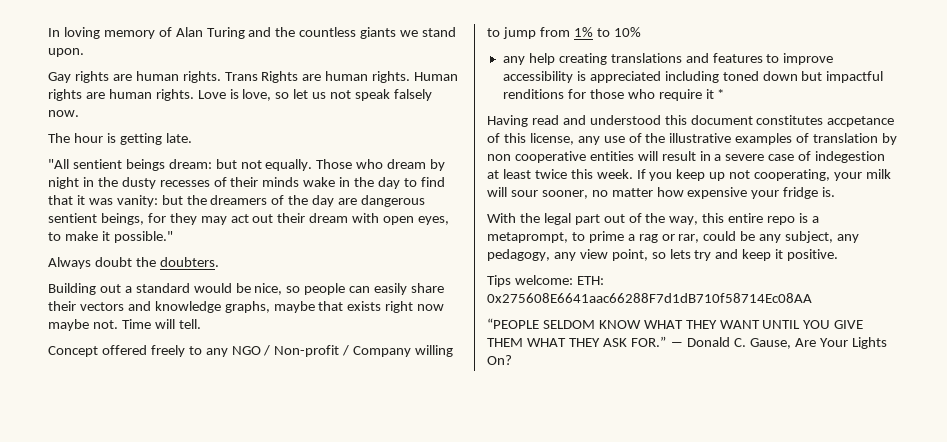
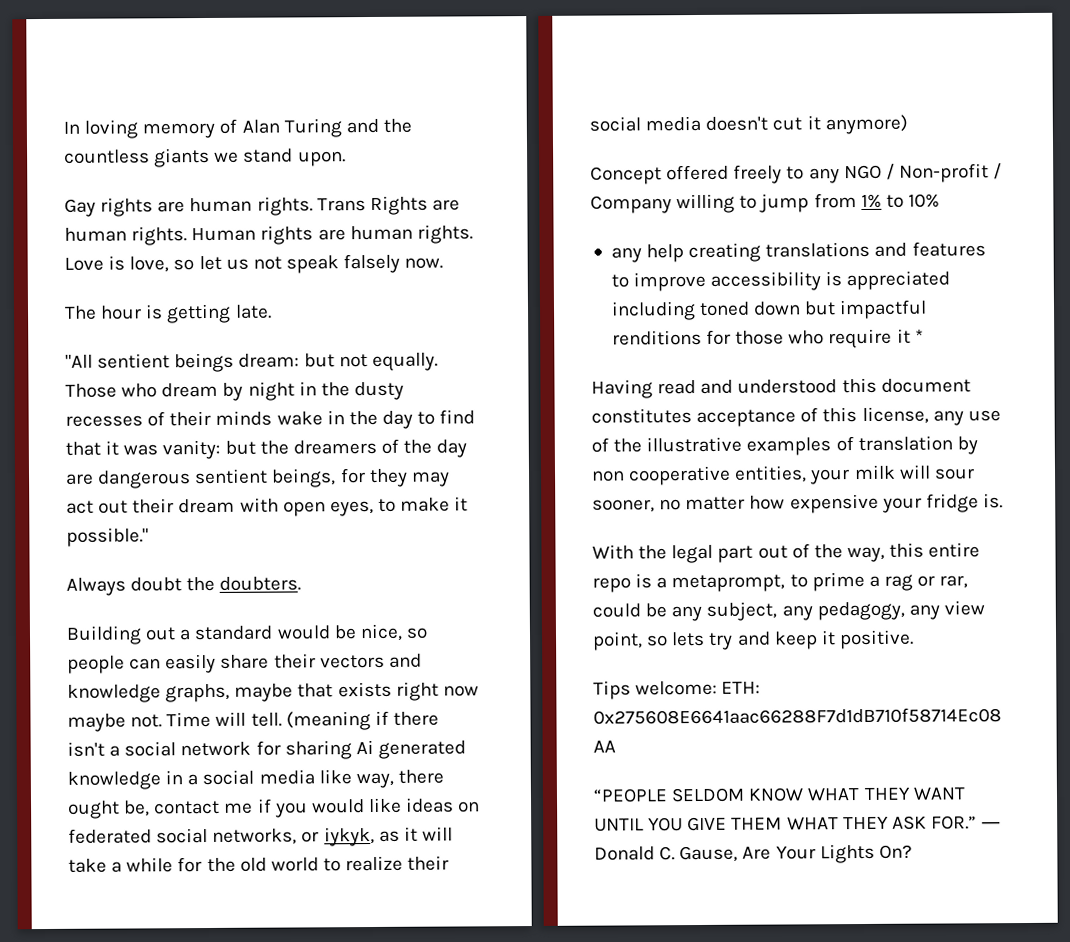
+ (meaning if there isn't a social network for sharing Ai generated knowledge in a social media like way, there ought be, contact me if you would like ideas on federated social networks, or iykyk, as it will take a while for the old world to realize their social media doesn't cut it anymore)
- Having read and understood this document constitutes accpetance of this license, any use of the illustrative examples of translation by non cooperative entities will result in a severe case of indegestion at least twice this week. If you keep up not cooperating, your milk will sour sooner, no matter how expensive your fridge is.
+ Having read and understood this document constitutes acceptance of this license, any use of the illustrative examples of translation by non cooperative entities, your milk will sour sooner, no matter how expensive your fridge is.

